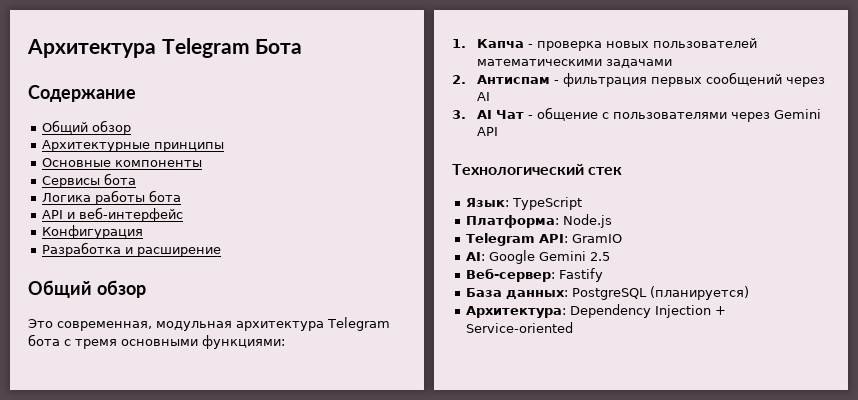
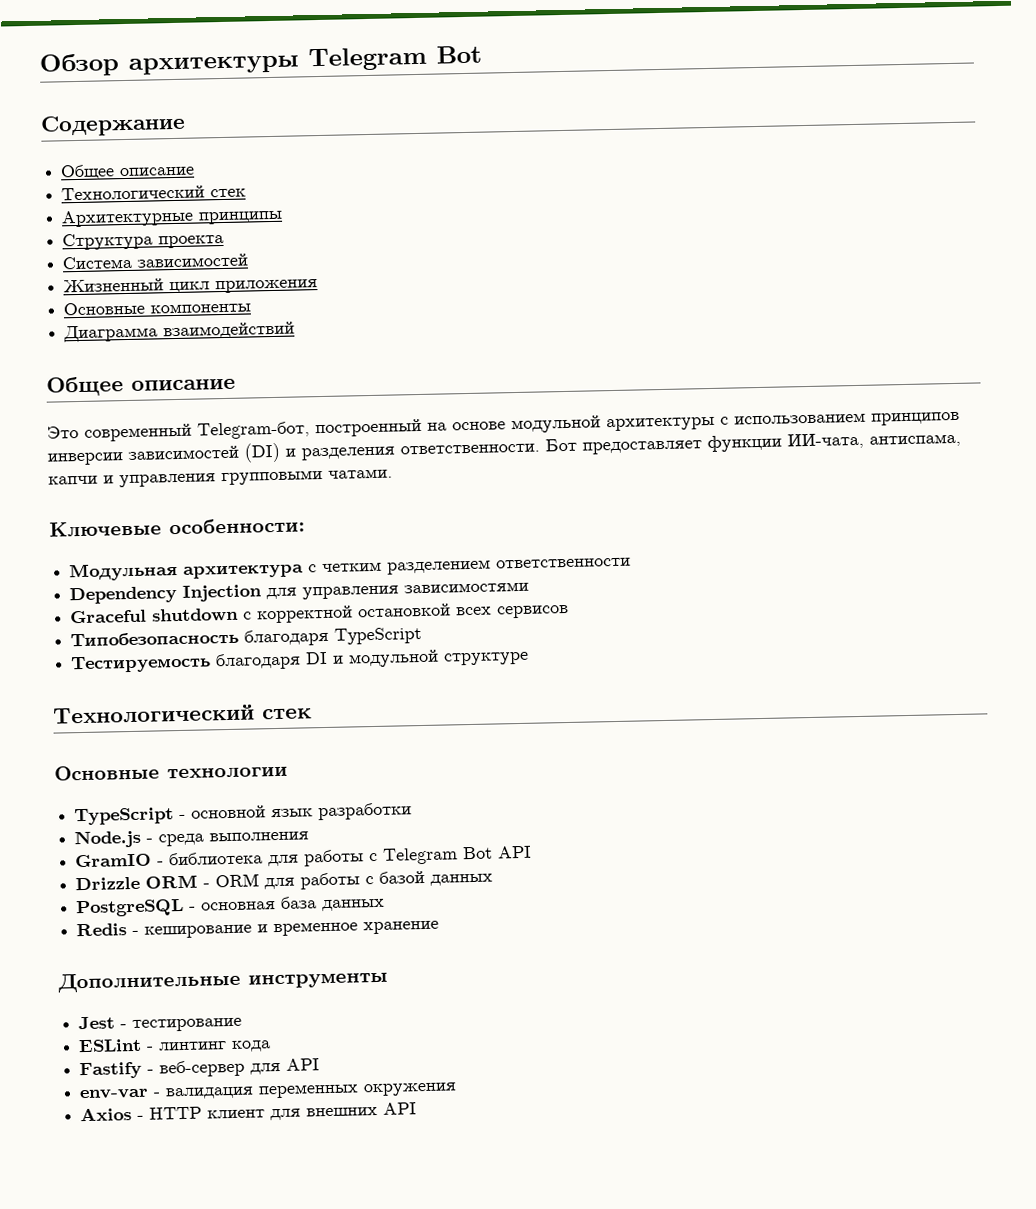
- Архитектура Telegram Бота
+ Обзор архитектуры Telegram Bot
  Содержание
- Общий обзор
+ Общее описание
+ Технологический стек
  Архитектурные принципы
+ Структура проекта
+ Система зависимостей
+ Жизненный цикл приложения
  Основные компоненты
- Сервисы бота
- Логика работы бота
- API и веб-интерфейс
- Конфигурация
- Разработка и расширение
- Общий обзор
- Это современная, модульная архитектура Telegram бота с тремя основными функциями:
- 1. Капча - проверка новых пользователей математическими задачами
- 2. Антиспам - фильтрация первых сообщений через AI
- 3. AI Чат - общение с пользователями через Gemini API
+ Диаграмма взаимодействий
+ Общее описание
+ Это современный Telegram-бот, построенный на основе модульной архитектуры с использованием принципов инверсии зависимостей (DI) и разделения ответственности. Бот предоставляет функции ИИ-чата, антиспама, капчи и управления групповыми чатами.
+ Ключевые особенности:
+ Модульная архитектура с четким разделением ответственности
+ Dependency Injection для управления зависимостями
+ Graceful shutdown с корректной остановкой всех сервисов
+ Типобезопасность благодаря TypeScript
+ Тестируемость благодаря DI и модульной структуре
  Технологический стек
- Язык: TypeScript
- Платформа: Node.js
- Telegram API: GramIO
- AI: Google Gemini 2.5
- Веб-сервер: Fastify
- База данных: PostgreSQL (планируется)
- Архитектура: Dependency Injection + Service-oriented
+ Основные технологии
+ TypeScript - основной язык разработки
+ Node.js - среда выполнения
+ GramIO - библиотека для работы с Telegram Bot API
+ Drizzle ORM - ORM для работы с базой данных
+ PostgreSQL - основная база данных
+ Redis - кеширование и временное хранение
+ Дополнительные инструменты
+ Jest - тестирование
+ ESLint - линтинг кода
+ Fastify - веб-сервер для API
+ env-var - валидация переменных окружения
+ Axios - HTTP клиент для внешних API

